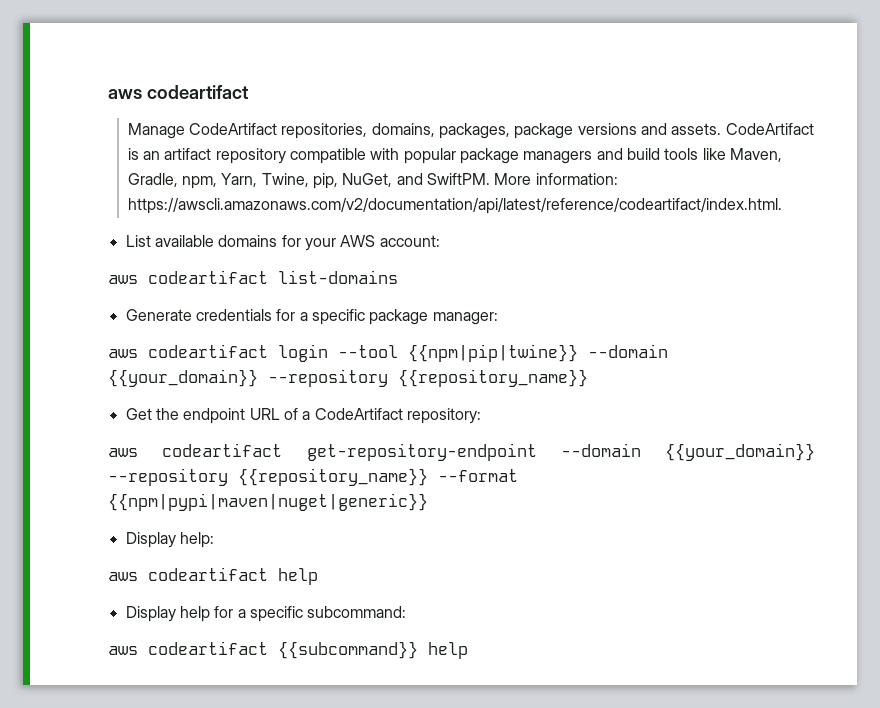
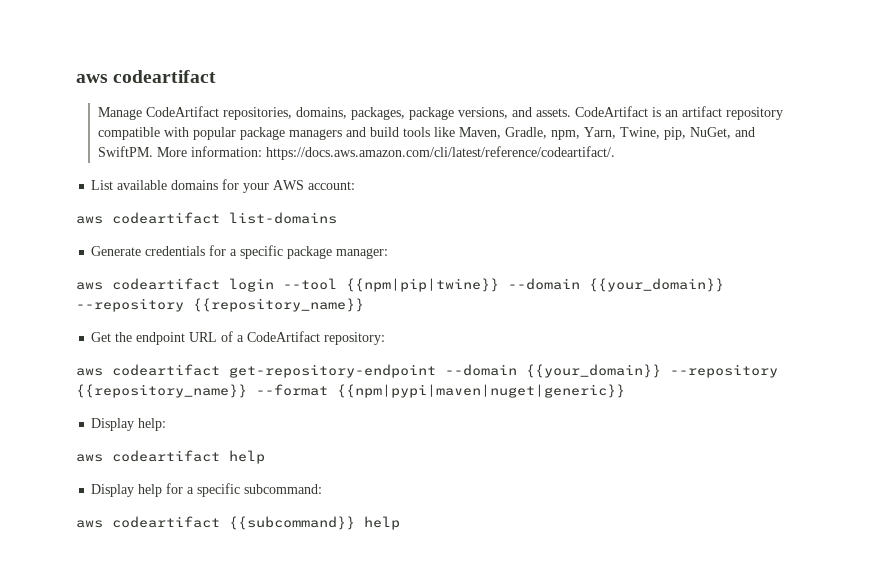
- Manage CodeArtifact repositories, domains, packages, package versions and assets.
+ Manage CodeArtifact repositories, domains, packages, package versions, and assets.
- More information: https://awscli.amazonaws.com/v2/documentation/api/latest/reference/codeartifact/index.html.
+ More information: https://docs.aws.amazon.com/cli/latest/reference/codeartifact/.

